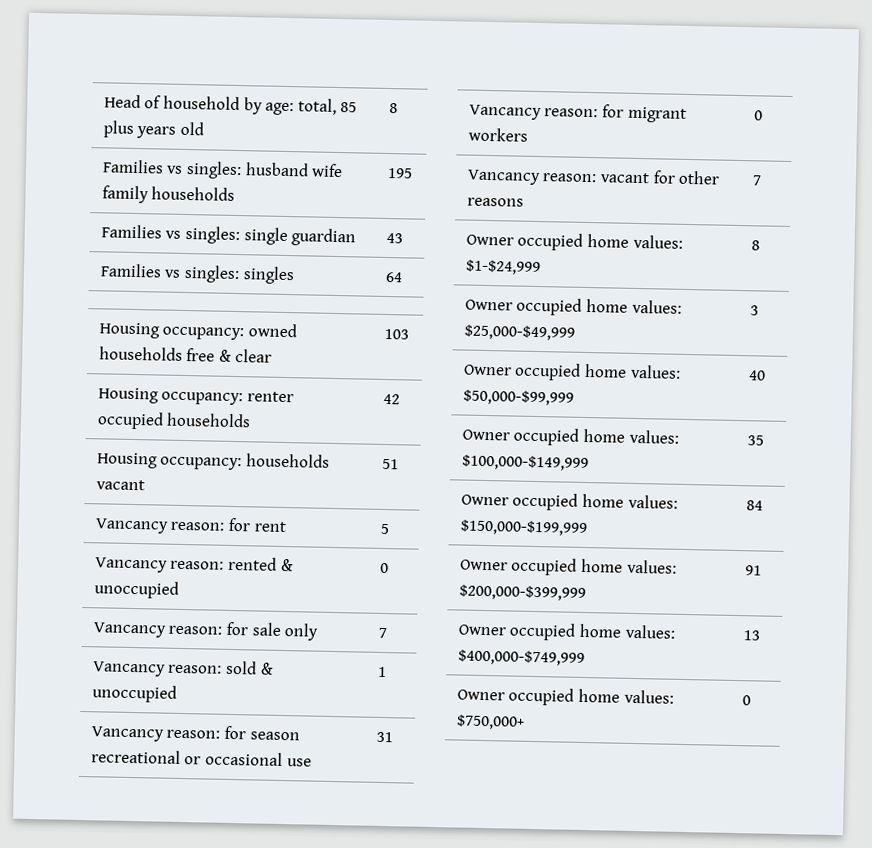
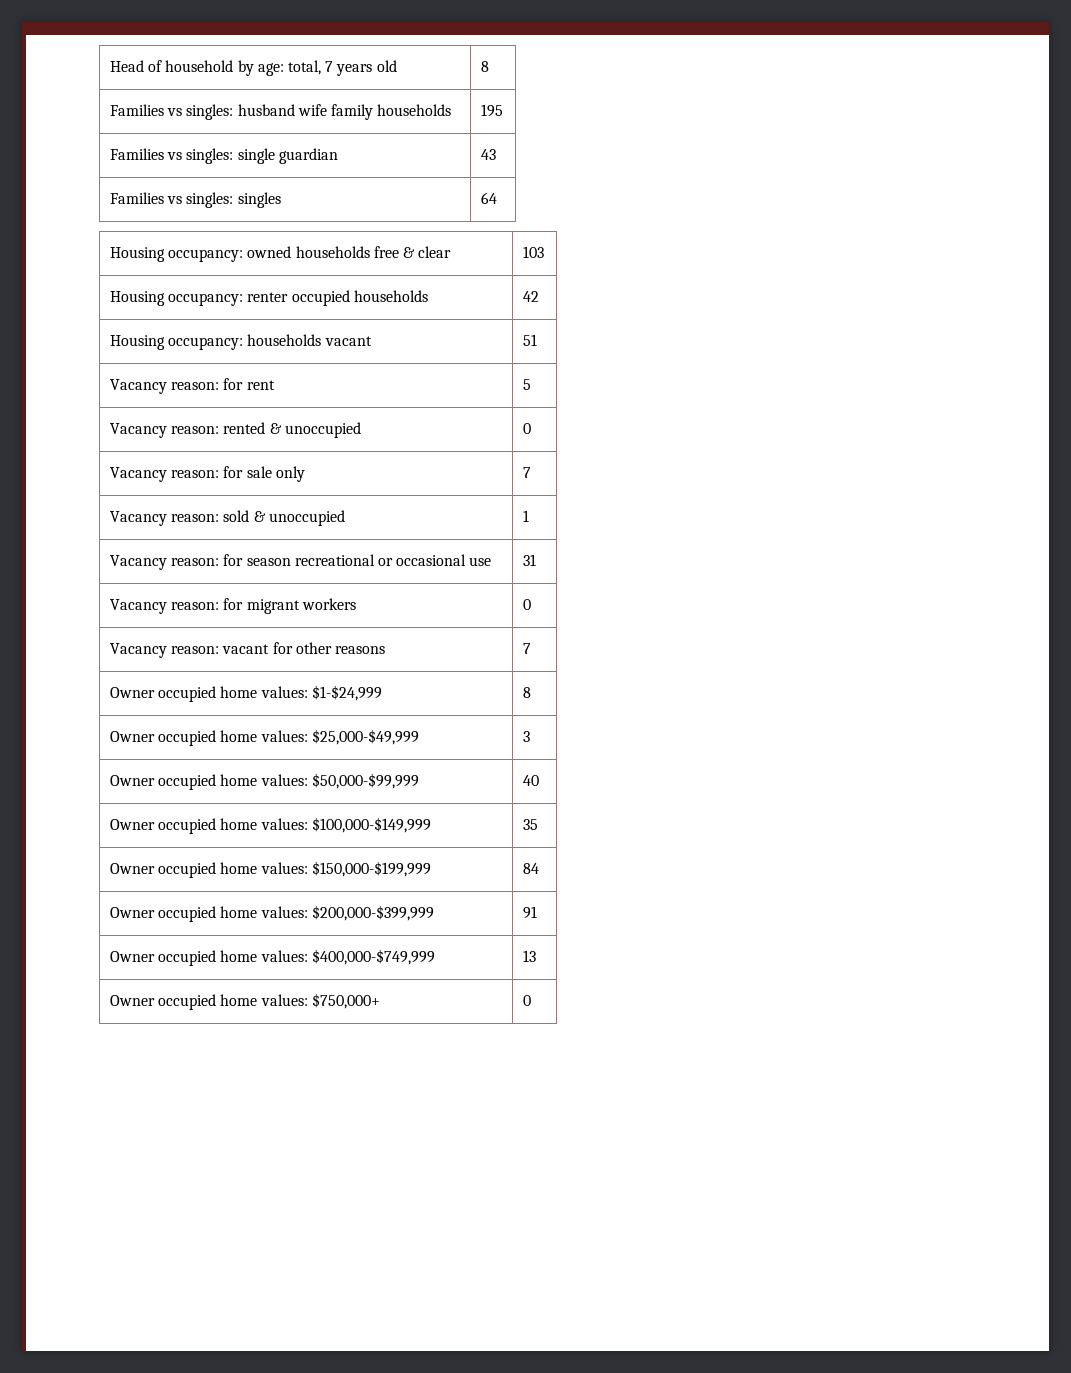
- Head of household by age: total, 85 plus years old | 8
+ Head of household by age: total, 7 years old | 8
- Vancancy reason: for rent | 5
+ Vacancy reason: for rent | 5
- Vancancy reason: rented & unoccupied | 0
+ Vacancy reason: rented & unoccupied | 0
- Vancancy reason: for sale only | 7
+ Vacancy reason: for sale only | 7
- Vancancy reason: sold & unoccupied | 1
+ Vacancy reason: sold & unoccupied | 1
- Vancancy reason: for season recreational or occasional use | 31
+ Vacancy reason: for season recreational or occasional use | 31
- Vancancy reason: for migrant workers | 0
+ Vacancy reason: for migrant workers | 0
- Vancancy reason: vacant for other reasons | 7
+ Vacancy reason: vacant for other reasons | 7

